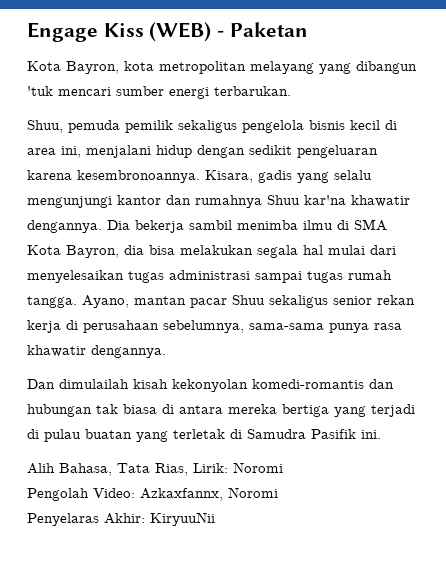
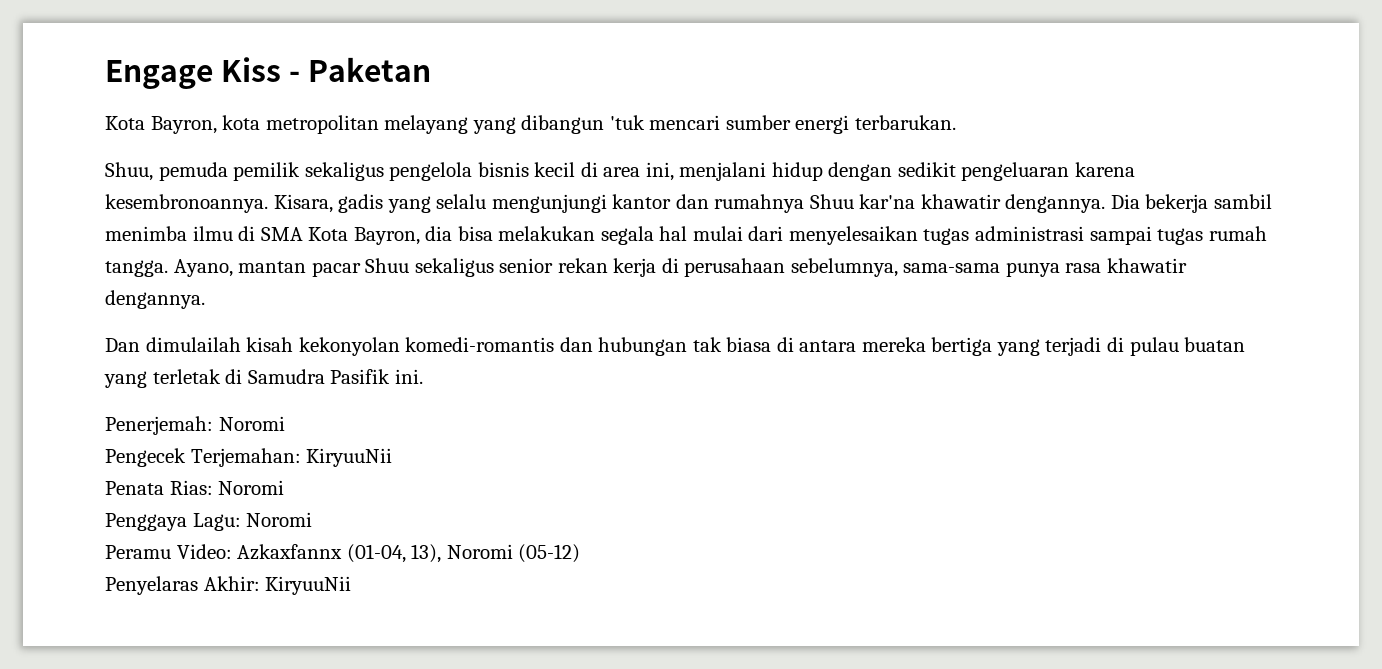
- Engage Kiss (WEB) - Paketan
+ Engage Kiss - Paketan
- Alih Bahasa, Tata Rias, Lirik: Noromi
- Pengolah Video: Azkaxfannx, Noromi
+ Penerjemah: Noromi
+ Pengecek Terjemahan: KiryuuNii
+ Penata Rias: Noromi
+ Penggaya Lagu: Noromi
+ Peramu Video: Azkaxfannx (01-04, 13), Noromi (05-12)

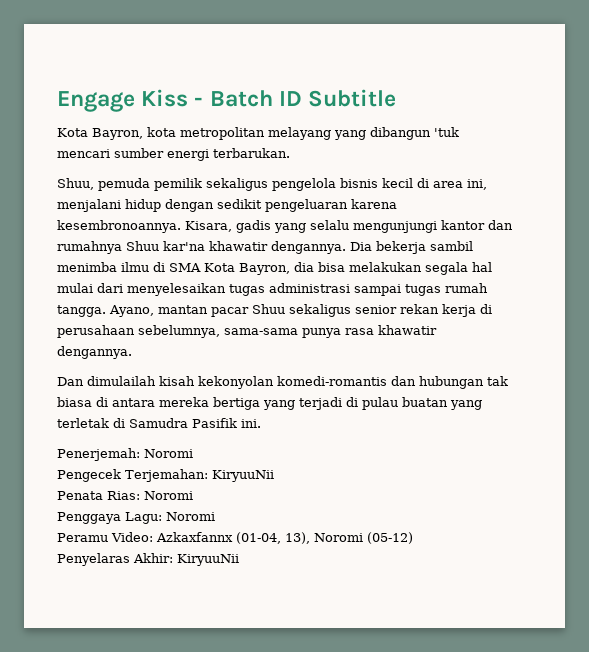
- Engage Kiss - Paketan
+ Engage Kiss - Batch ID Subtitle

